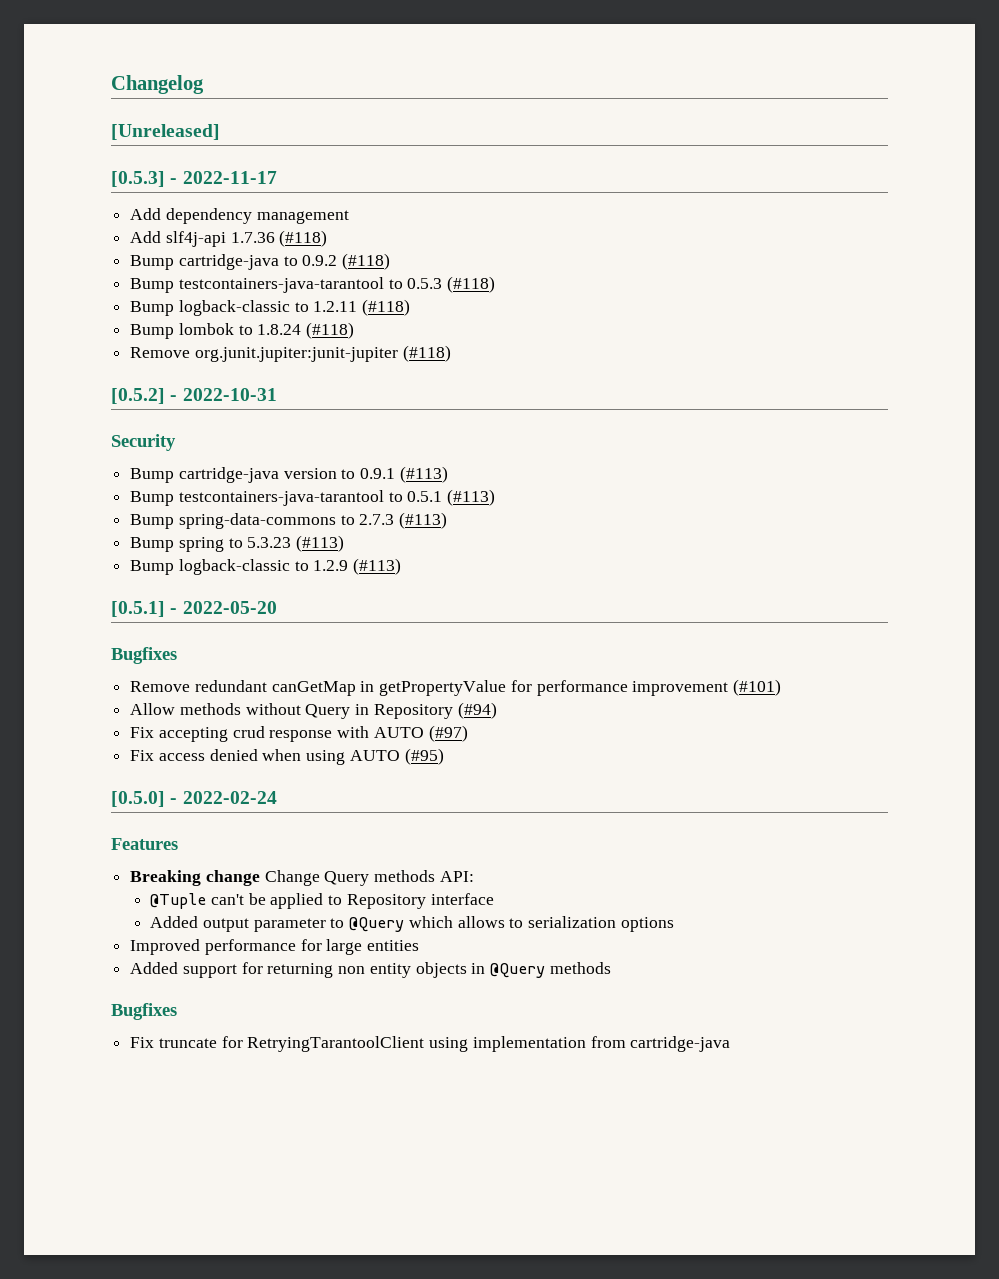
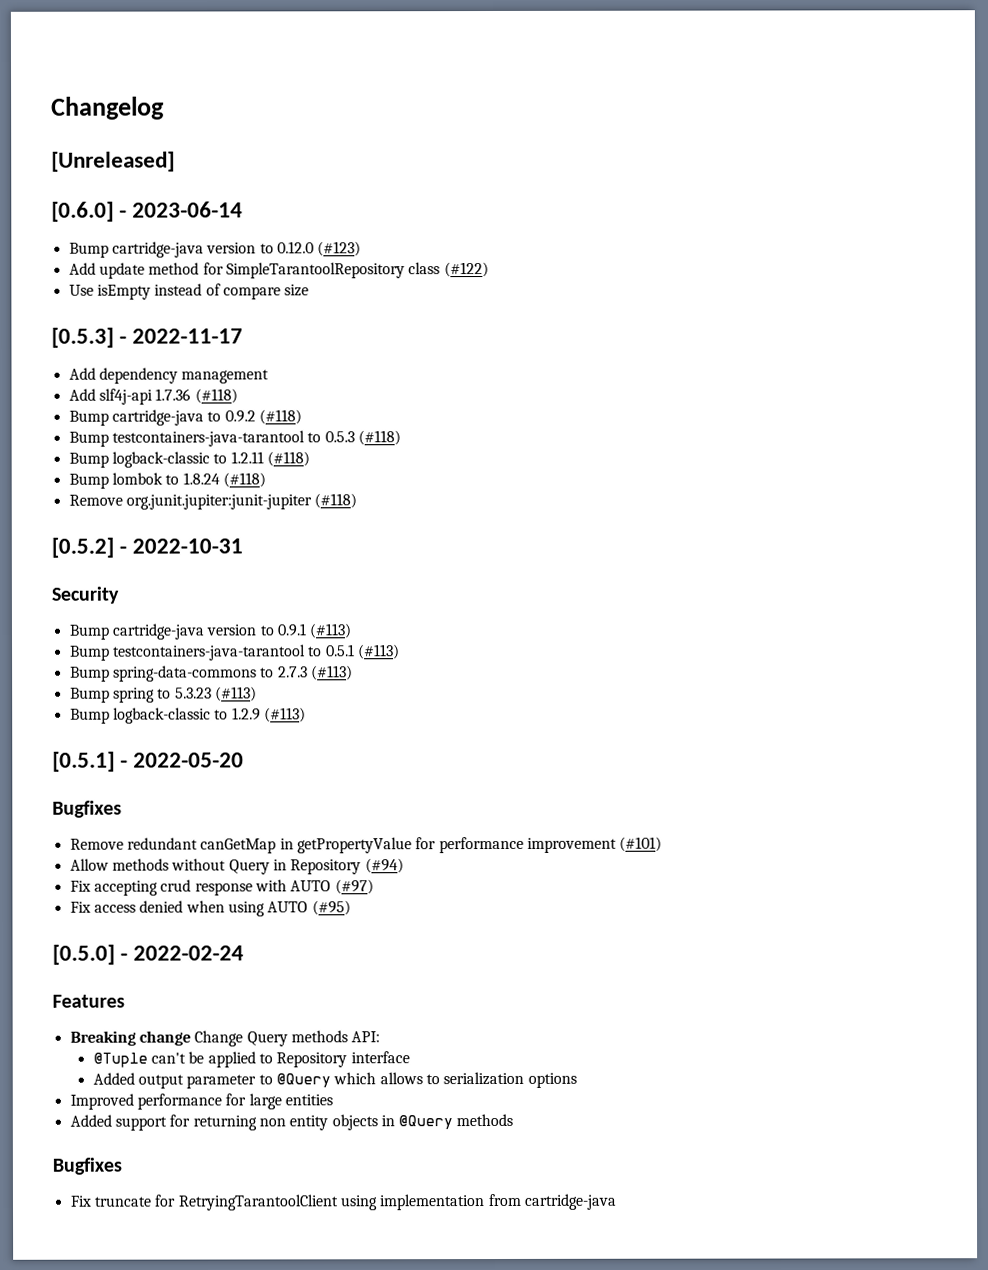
+ [0.6.0] - 2023-06-14
+ Bump cartridge-java version to 0.12.0 (#123)
+ Add update method for SimpleTarantoolRepository class (#122)
+ Use isEmpty instead of compare size

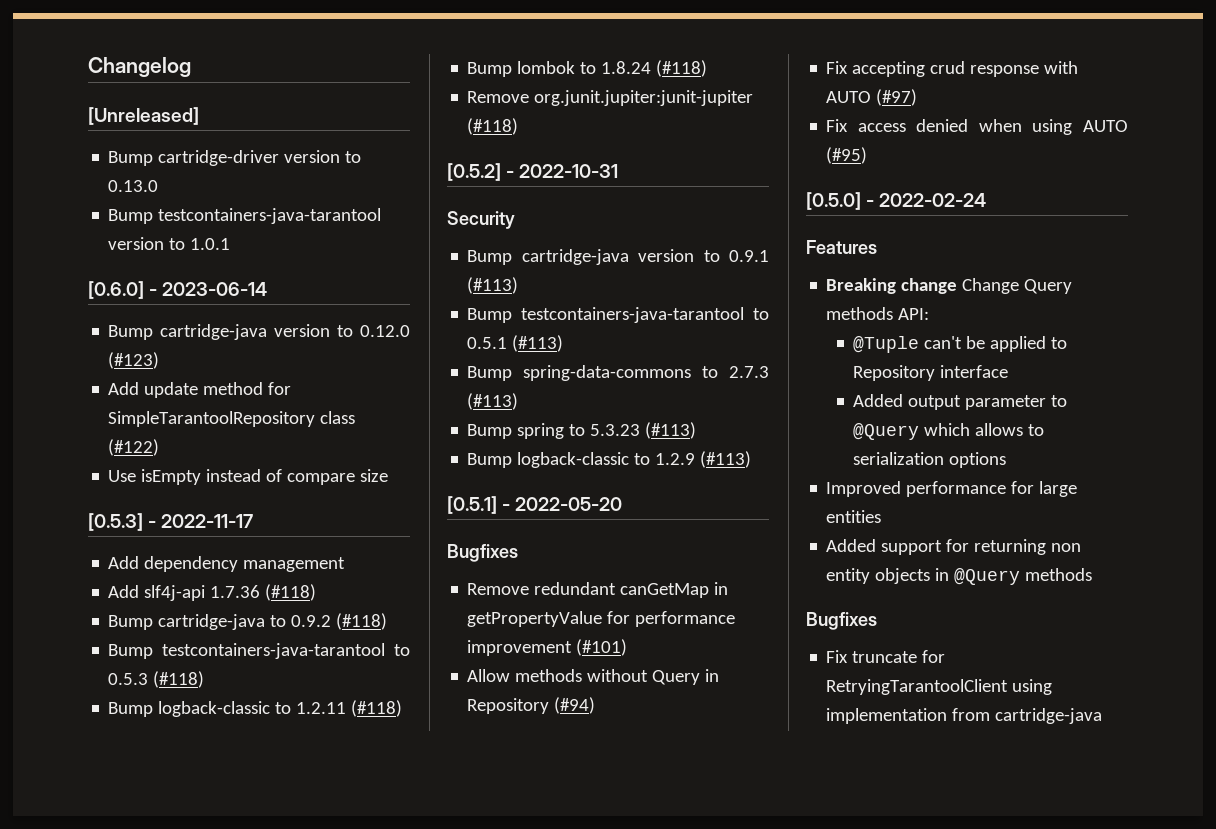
+ Bump cartridge-driver version to 0.13.0
+ Bump testcontainers-java-tarantool version to 1.0.1

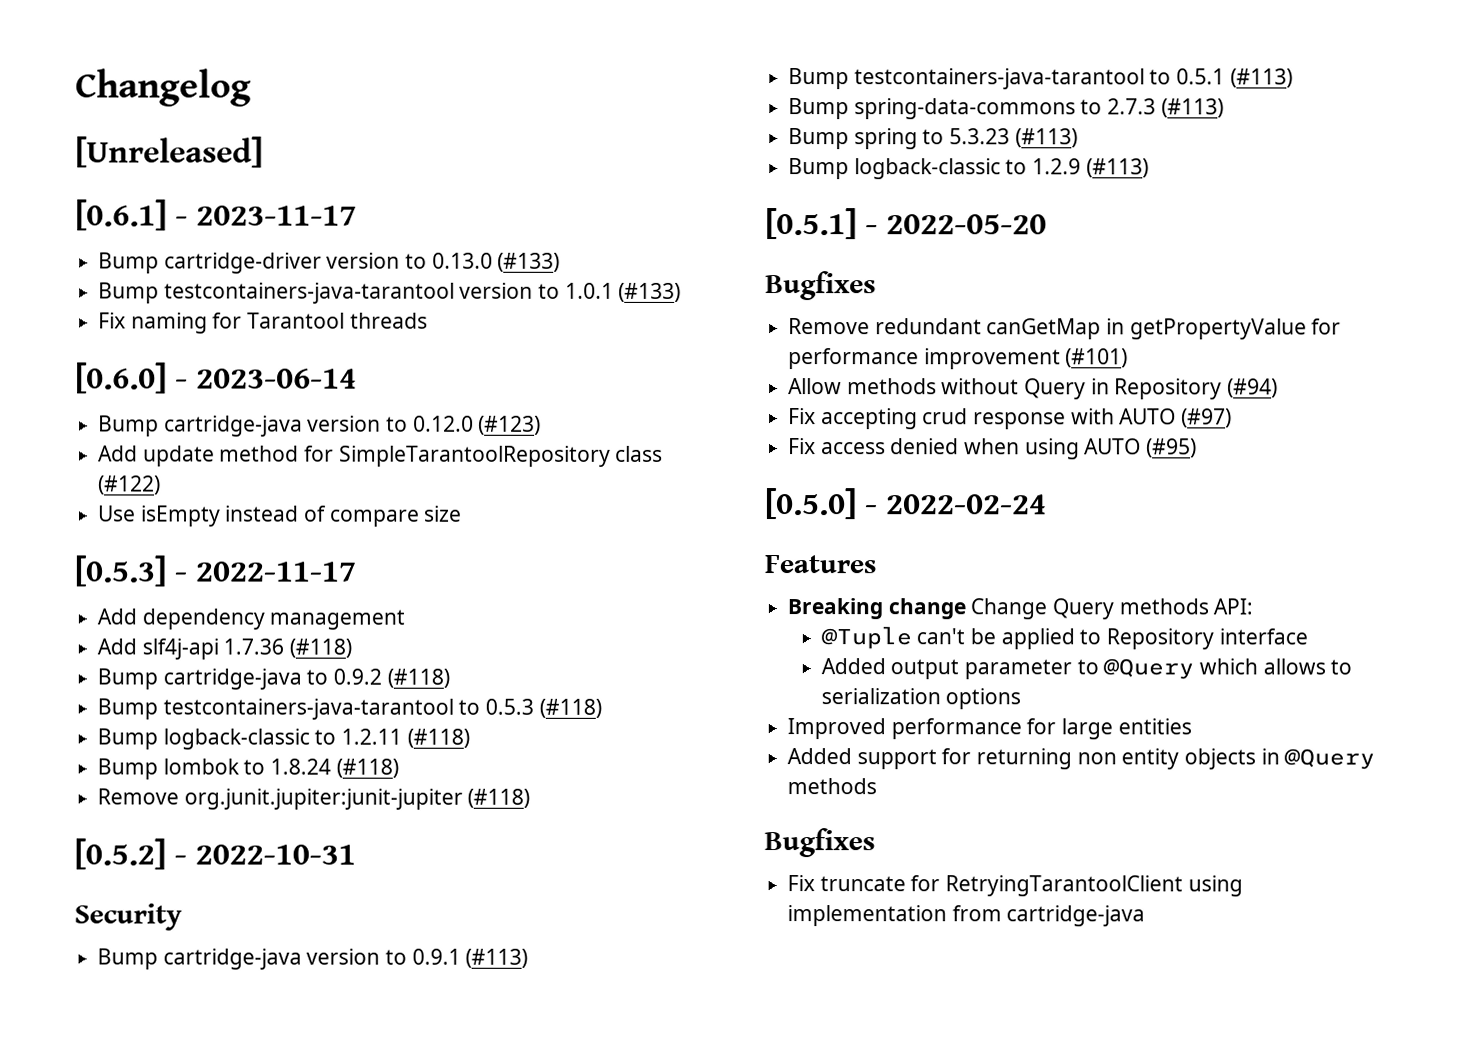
+ [0.6.1] - 2023-11-17
- Bump cartridge-driver version to 0.13.0
+ Bump cartridge-driver version to 0.13.0 (#133)
- Bump testcontainers-java-tarantool version to 1.0.1
+ Bump testcontainers-java-tarantool version to 1.0.1 (#133)
+ Fix naming for Tarantool threads

